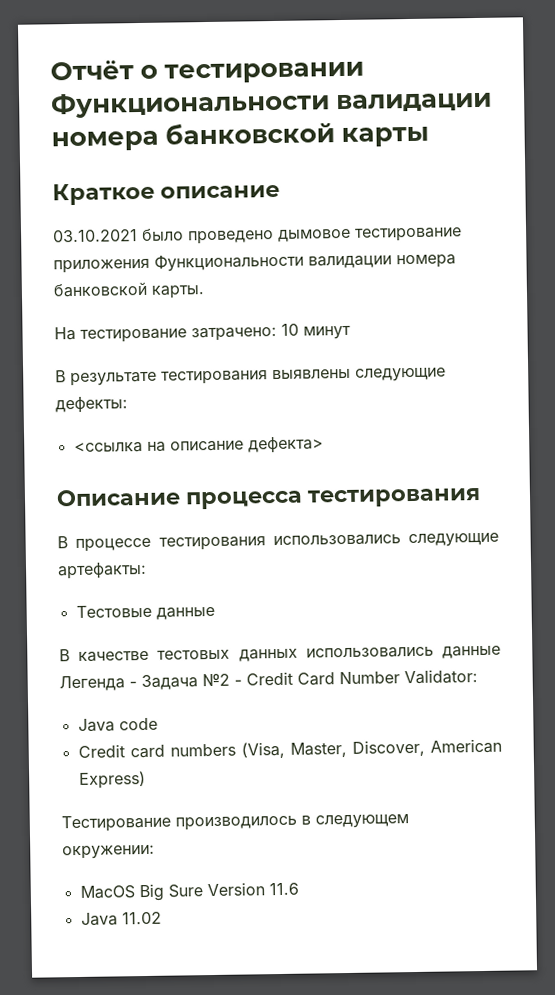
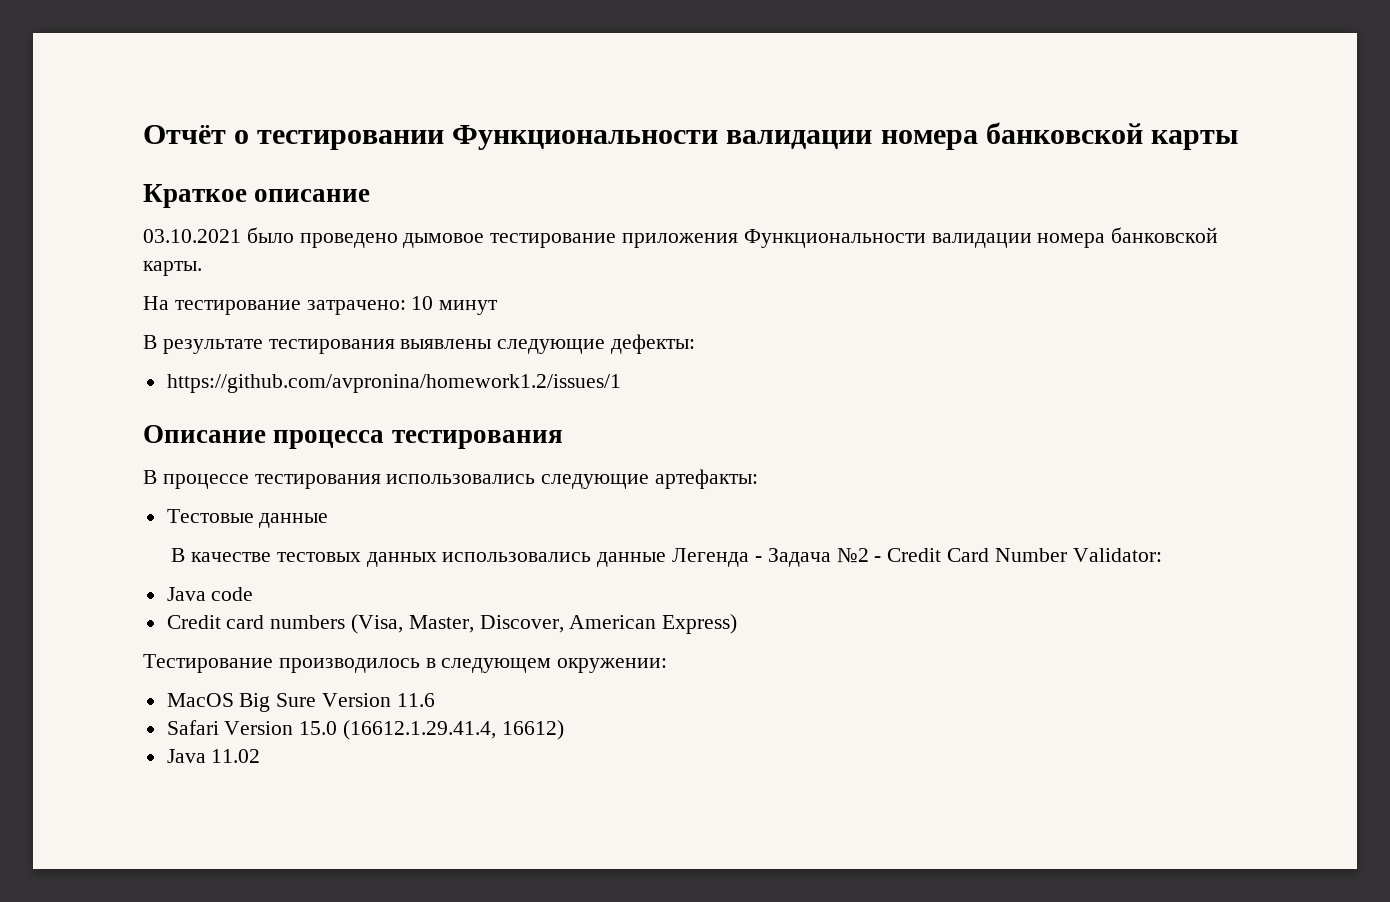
- <ссылка на описание дефекта>
+ https://github.com/avpronina/homework1.2/issues/1
+ Safari Version 15.0 (16612.1.29.41.4, 16612)

